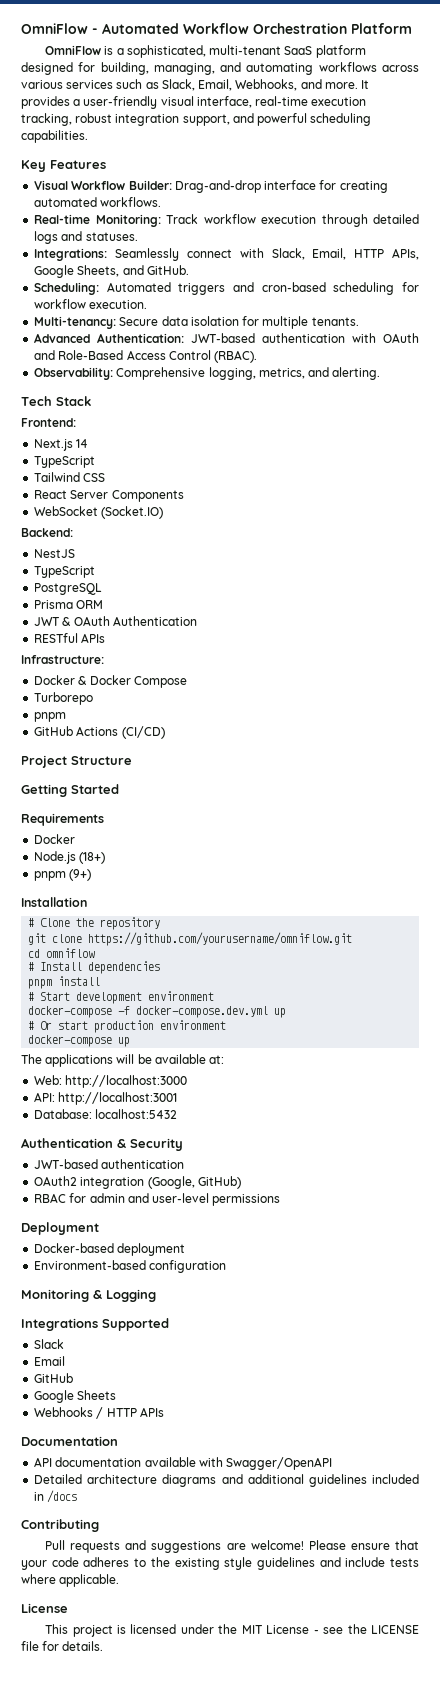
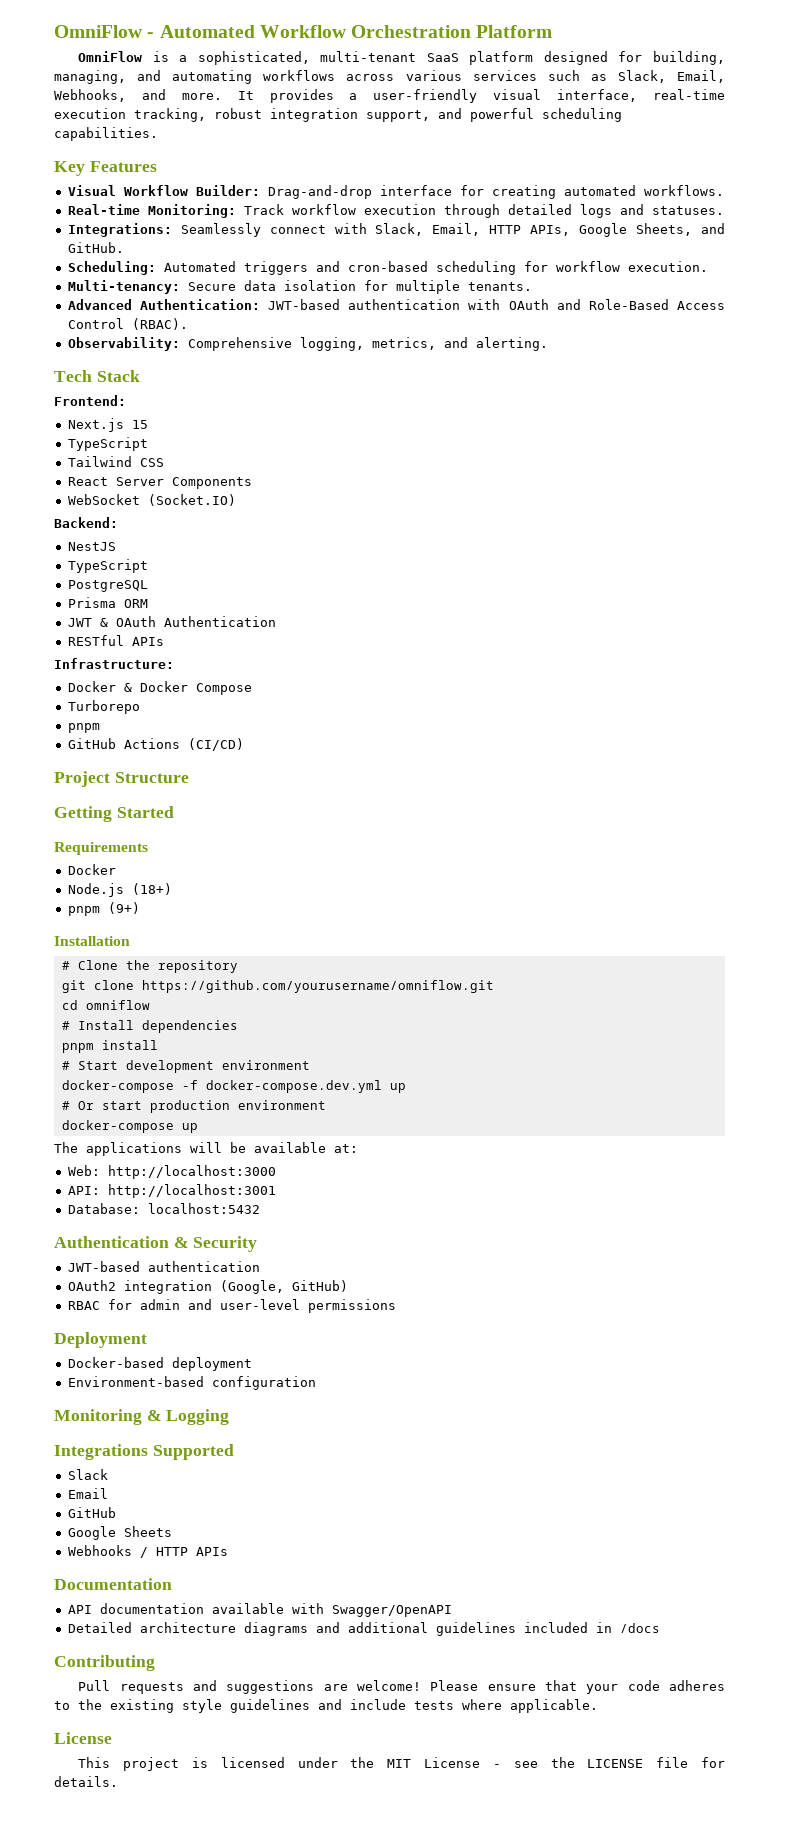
- Next.js 14
+ Next.js 15

